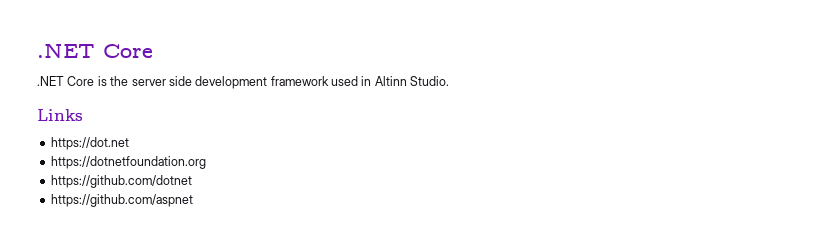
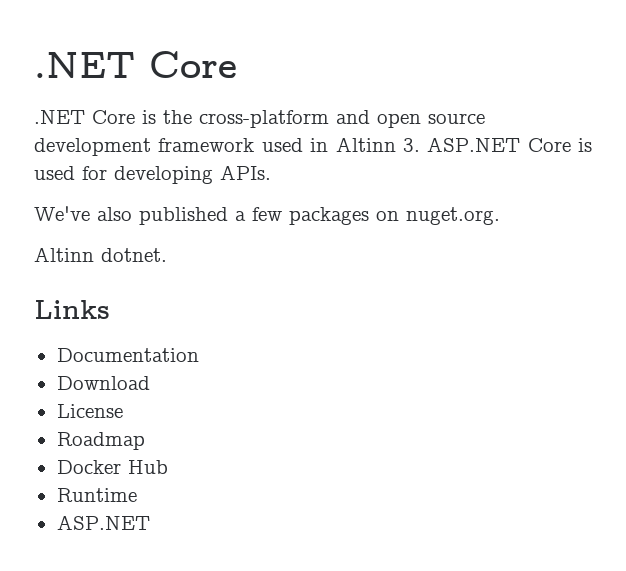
- .NET Core is the server side development framework used in Altinn Studio.
+ .NET Core is the cross-platform and open source development framework used in Altinn 3. ASP.NET Core is used for developing APIs.
+ We've also published a few packages on nuget.org.
+ Altinn dotnet.
  Links
- https://dot.net
- https://dotnetfoundation.org
- https://github.com/dotnet
- https://github.com/aspnet
+ Documentation
+ Download
+ License
+ Roadmap
+ Docker Hub
+ Runtime
+ ASP.NET

